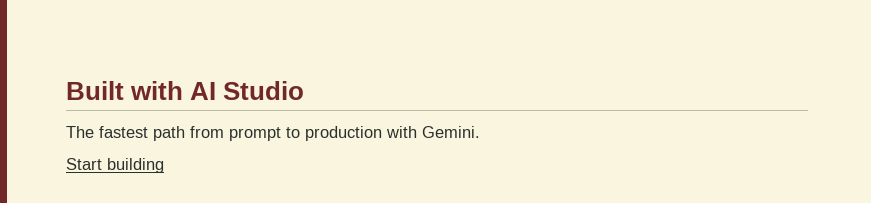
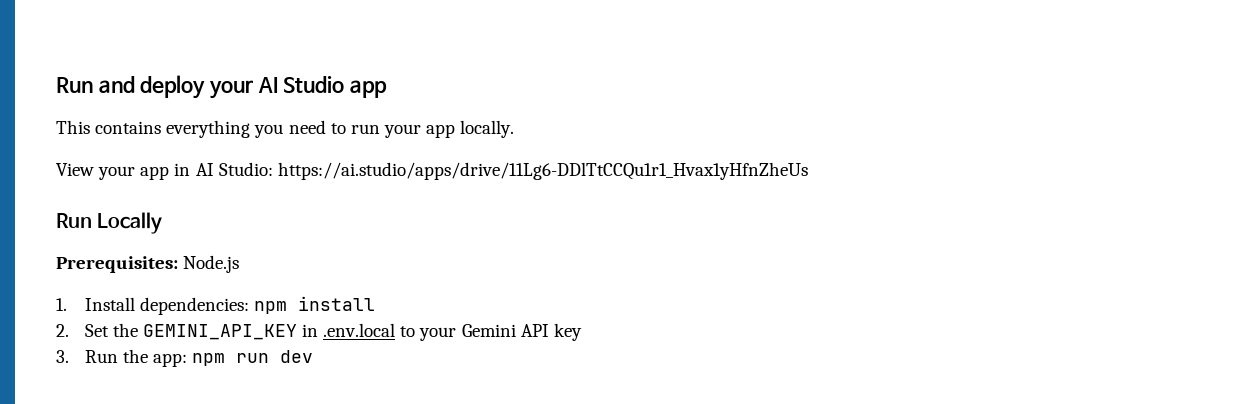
- Built with AI Studio
- The fastest path from prompt to production with Gemini.
- Start building
+ Run and deploy your AI Studio app
+ This contains everything you need to run your app locally.
+ View your app in AI Studio: https://ai.studio/apps/drive/11Lg6-DDlTtCCQu1r1_Hvax1yHfnZheUs
+ Run Locally
+ Prerequisites: Node.js
+ 1. Install dependencies: npm install
+ 2. Set the GEMINI_API_KEY in .env.local to your Gemini API key
+ 3. Run the app: npm run dev

